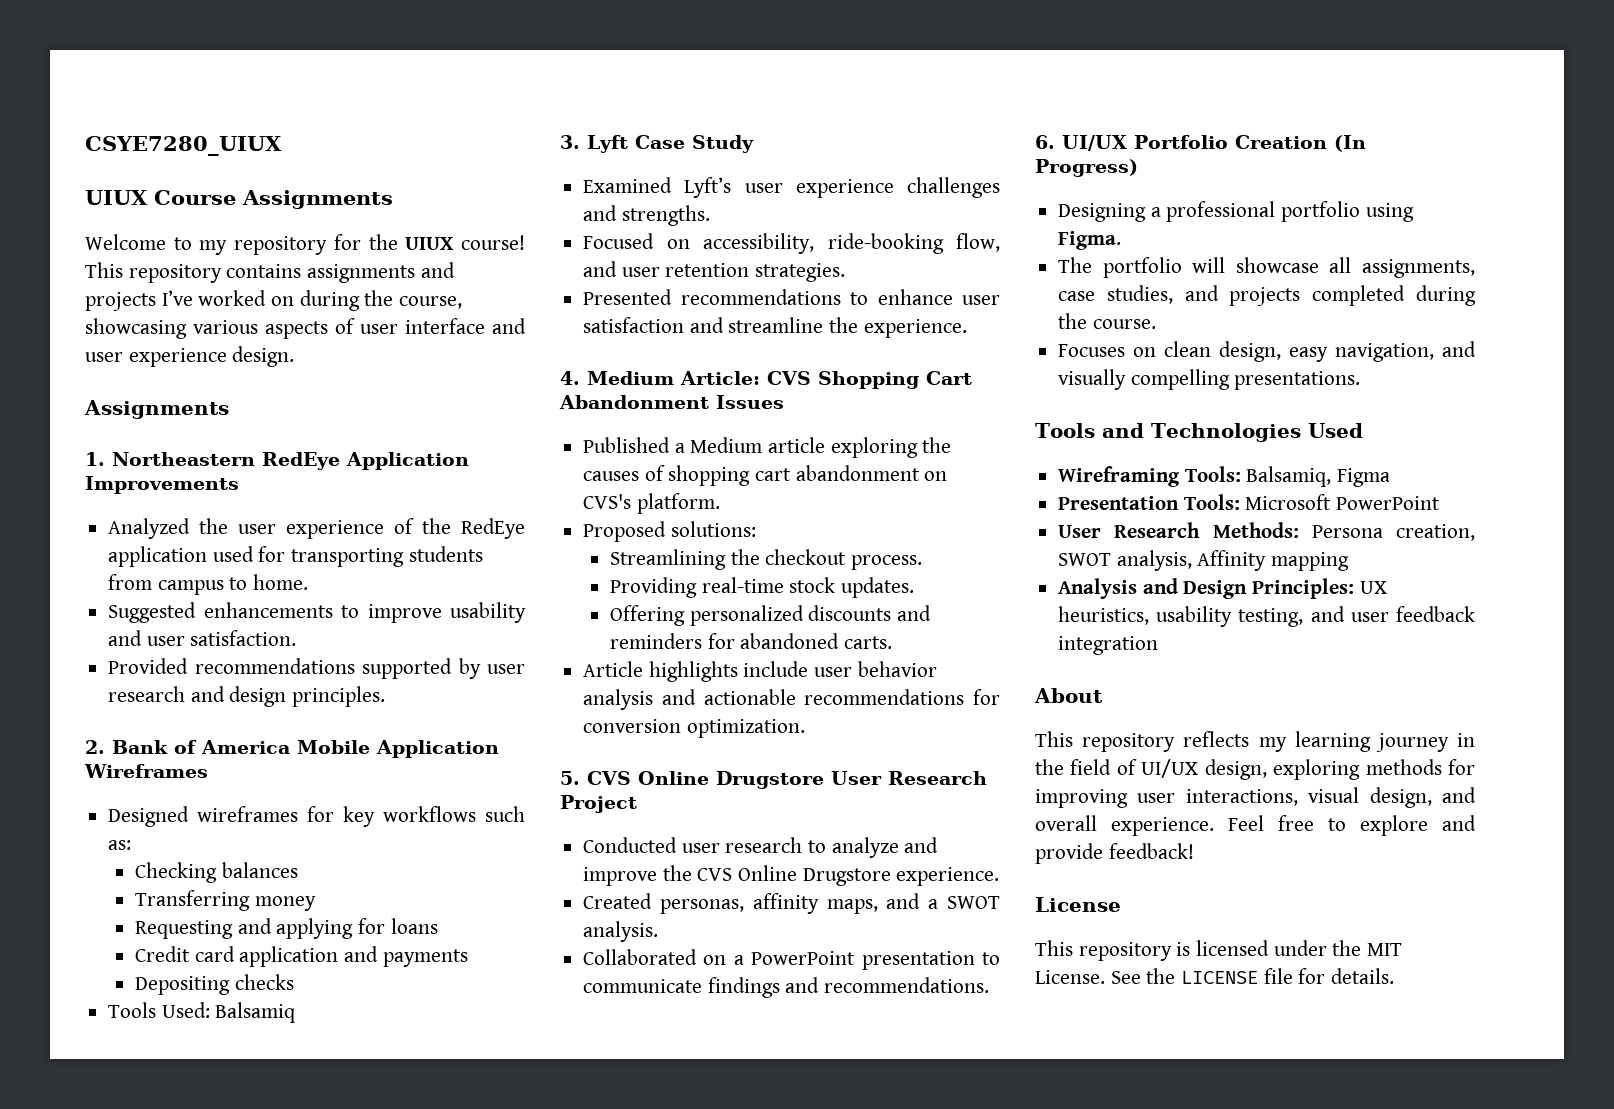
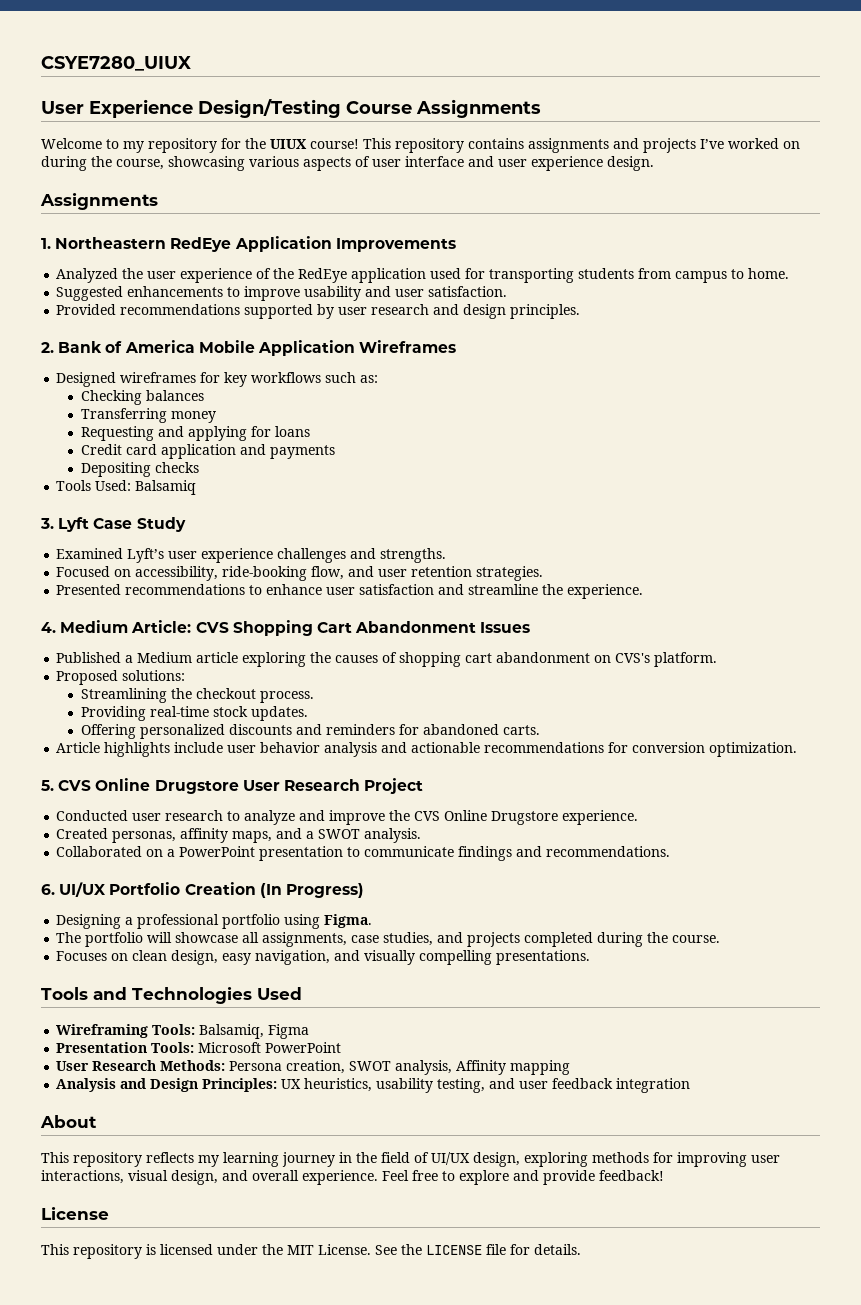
- UIUX Course Assignments
+ User Experience Design/Testing Course Assignments

